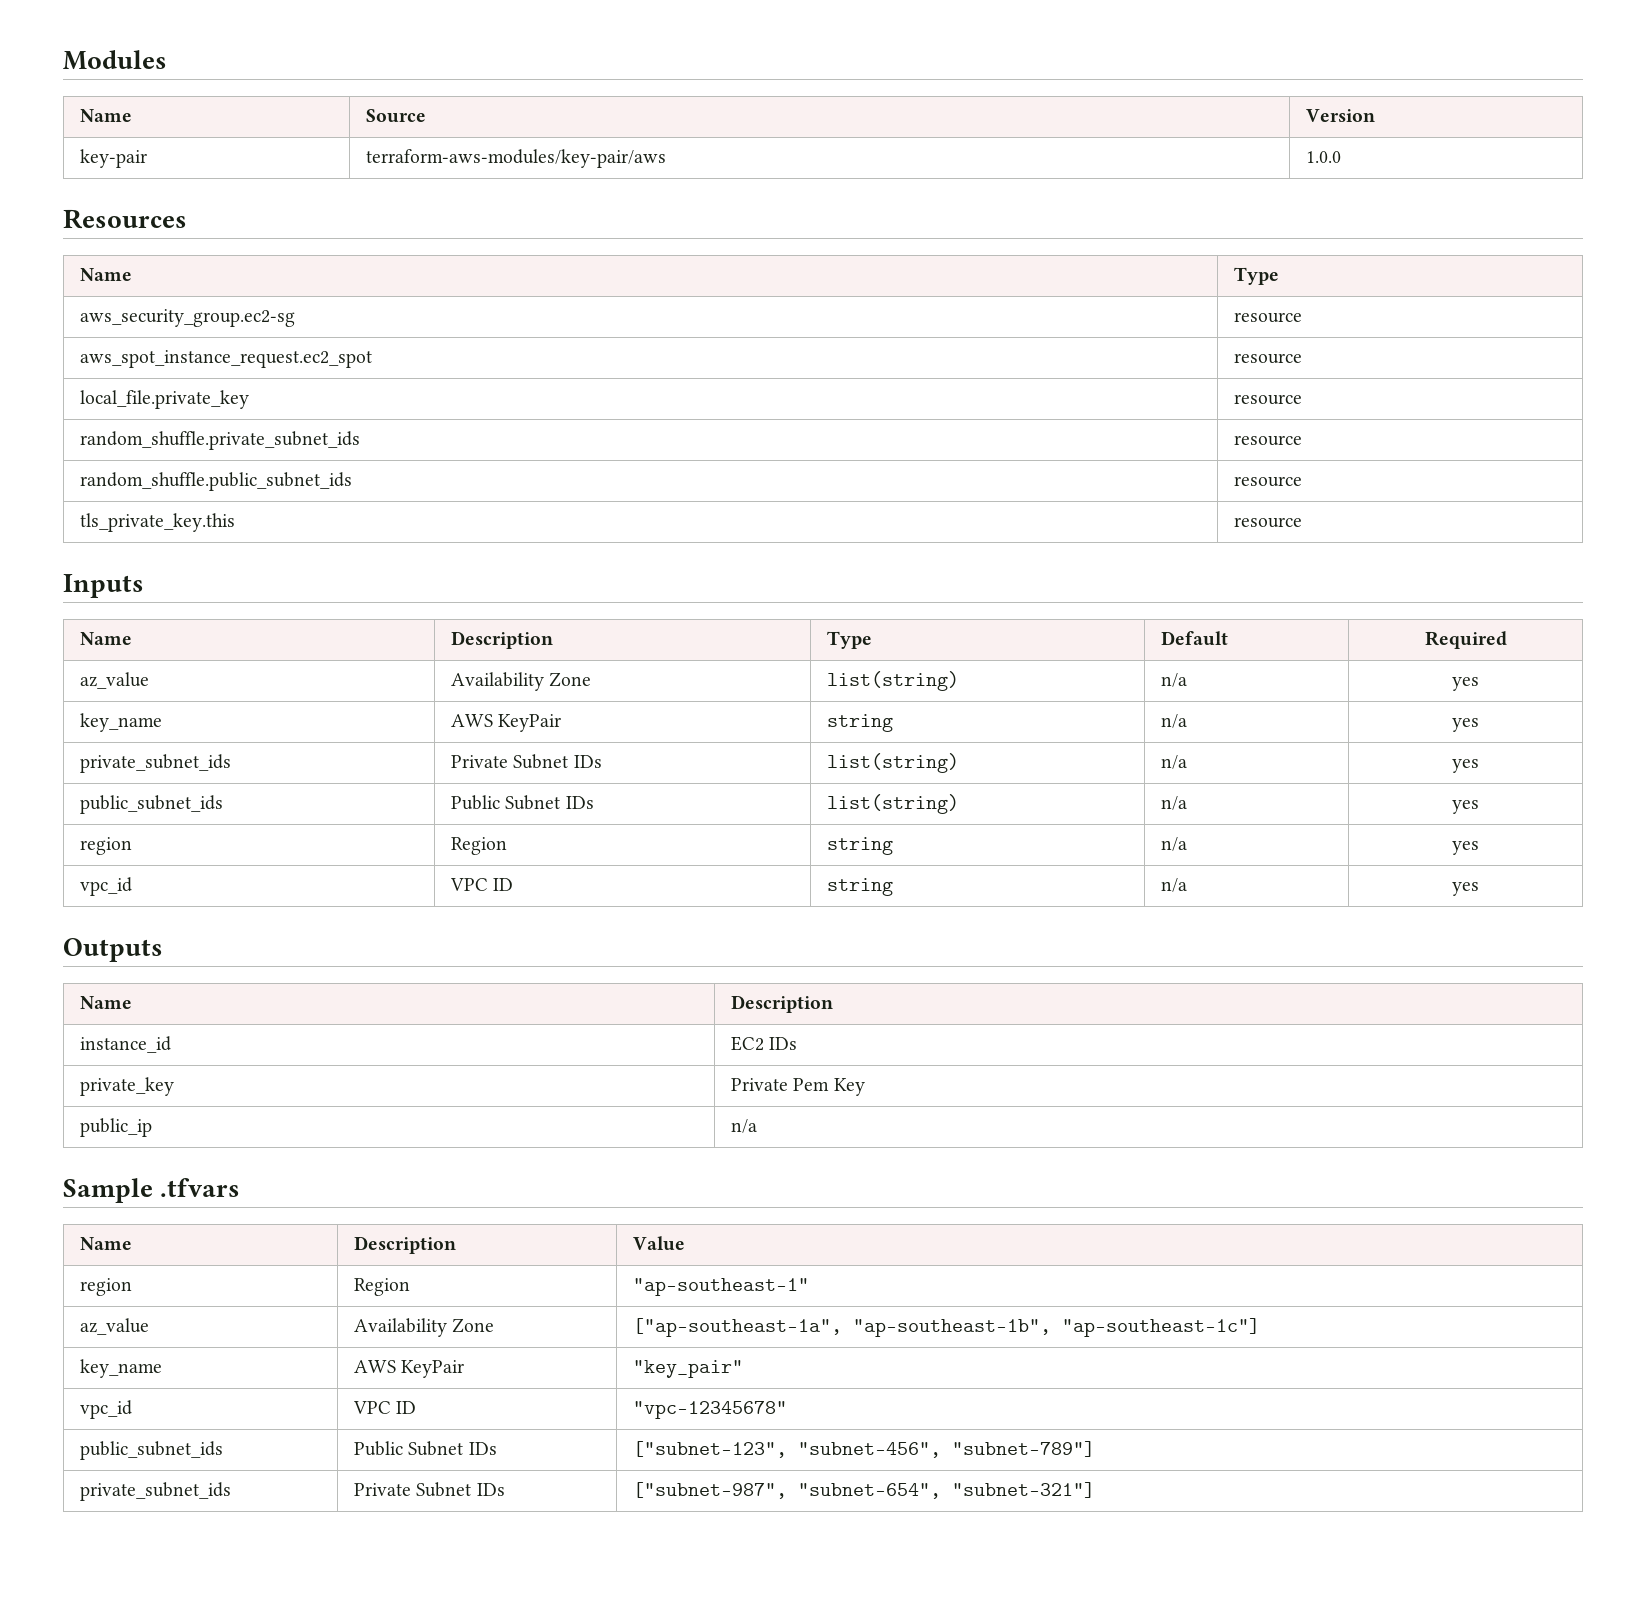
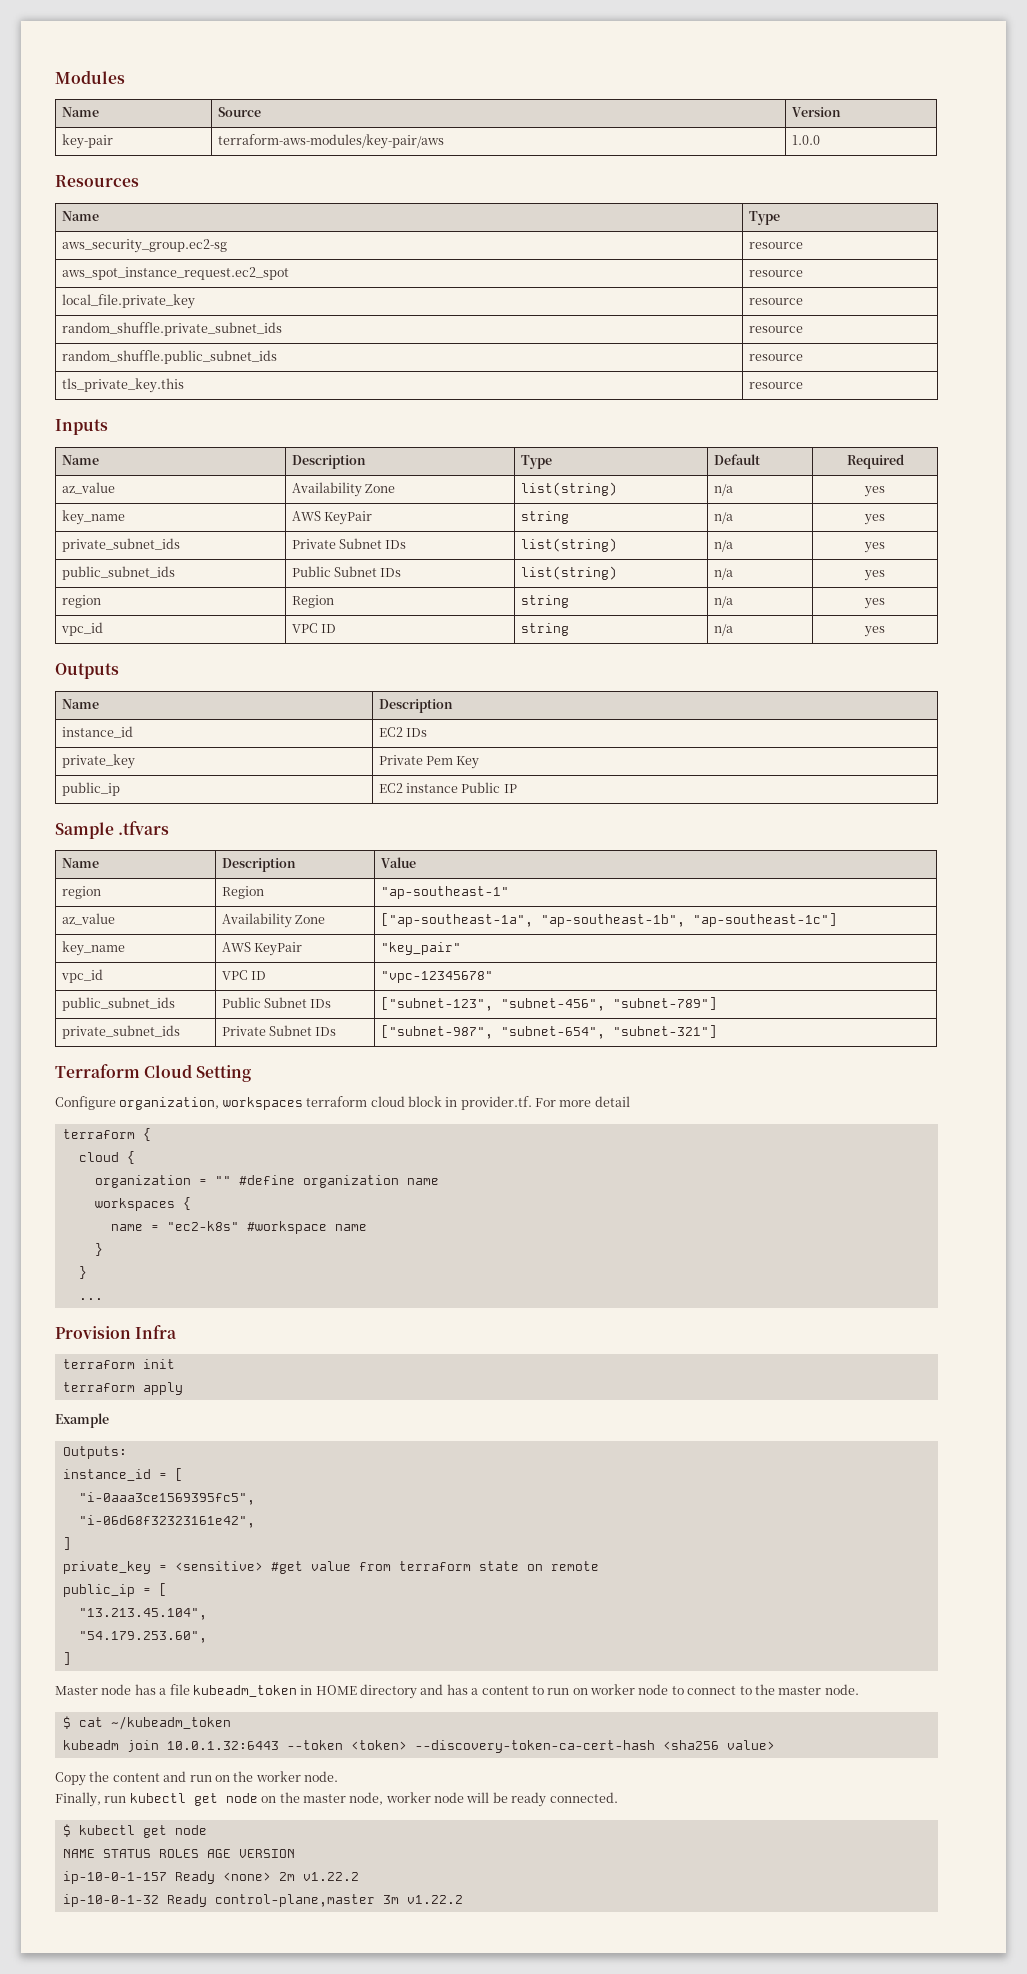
- public_ip | n/a
+ public_ip | EC2 instance Public IP
+ Terraform Cloud Setting
+ Configure organization, workspaces terraform cloud block in provider.tf. For more detail
+ terraform {
+ cloud {
+ organization = "" #define organization name
+ workspaces {
+ name = "ec2-k8s" #workspace name
+ }
+ }
+ ...
+ Provision Infra
+ terraform init
+ terraform apply
+ Example
+ Outputs:
+ instance_id = [
+ "i-0aaa3ce1569395fc5",
+ "i-06d68f32323161e42",
+ ]
+ private_key = <sensitive> #get value from terraform state on remote
+ public_ip = [
+ "13.213.45.104",
+ "54.179.253.60",
+ ]
+ Master node has a file kubeadm_token in HOME directory and has a content to run on worker node to connect to the master node.
+ $ cat ~/kubeadm_token
+ kubeadm join 10.0.1.32:6443 --token <token> --discovery-token-ca-cert-hash <sha256 value>
+ Copy the content and run on the worker node.
+ Finally, run kubectl get node on the master node, worker node will be ready connected.
+ $ kubectl get node
+ NAME STATUS ROLES AGE VERSION
+ ip-10-0-1-157 Ready <none> 2m v1.22.2
+ ip-10-0-1-32 Ready control-plane,master 3m v1.22.2

